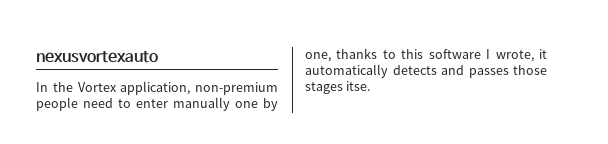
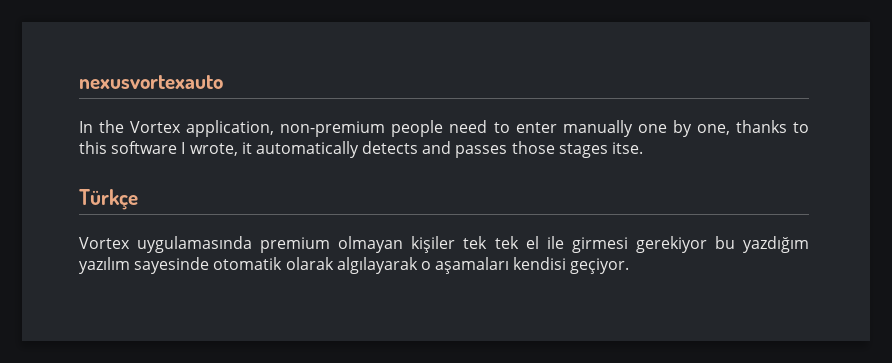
+ Türkçe
+ Vortex uygulamasında premium olmayan kişiler tek tek el ile girmesi gerekiyor bu yazdığım yazılım sayesinde otomatik olarak algılayarak o aşamaları kendisi geçiyor.

